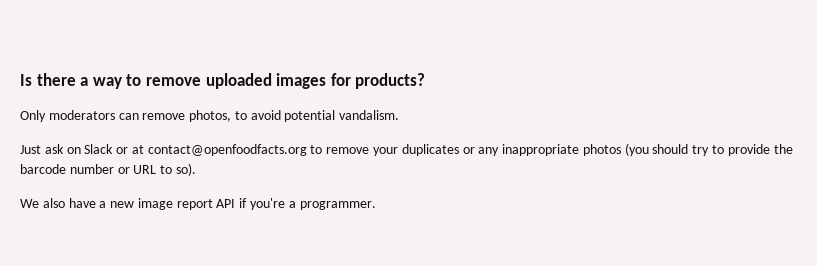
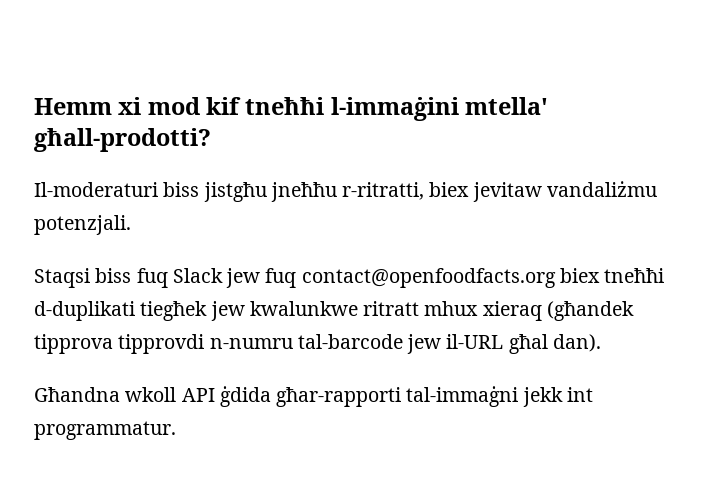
- Is there a way to remove uploaded images for products?
- Only moderators can remove photos, to avoid potential vandalism.
- Just ask on Slack or at contact@openfoodfacts.org to remove your duplicates or any inappropriate photos (you should try to provide the barcode number or URL to so).
- We also have a new image report API if you're a programmer.
+ Hemm xi mod kif tneħħi l-immaġini mtella' għall-prodotti?
+ Il-moderaturi biss jistgħu jneħħu r-ritratti, biex jevitaw vandaliżmu potenzjali.
+ Staqsi biss fuq Slack jew fuq contact@openfoodfacts.org biex tneħħi d-duplikati tiegħek jew kwalunkwe ritratt mhux xieraq (għandek tipprova tipprovdi n-numru tal-barcode jew il-URL għal dan).
+ Għandna wkoll API ġdida għar-rapporti tal-immaġni jekk int programmatur.

